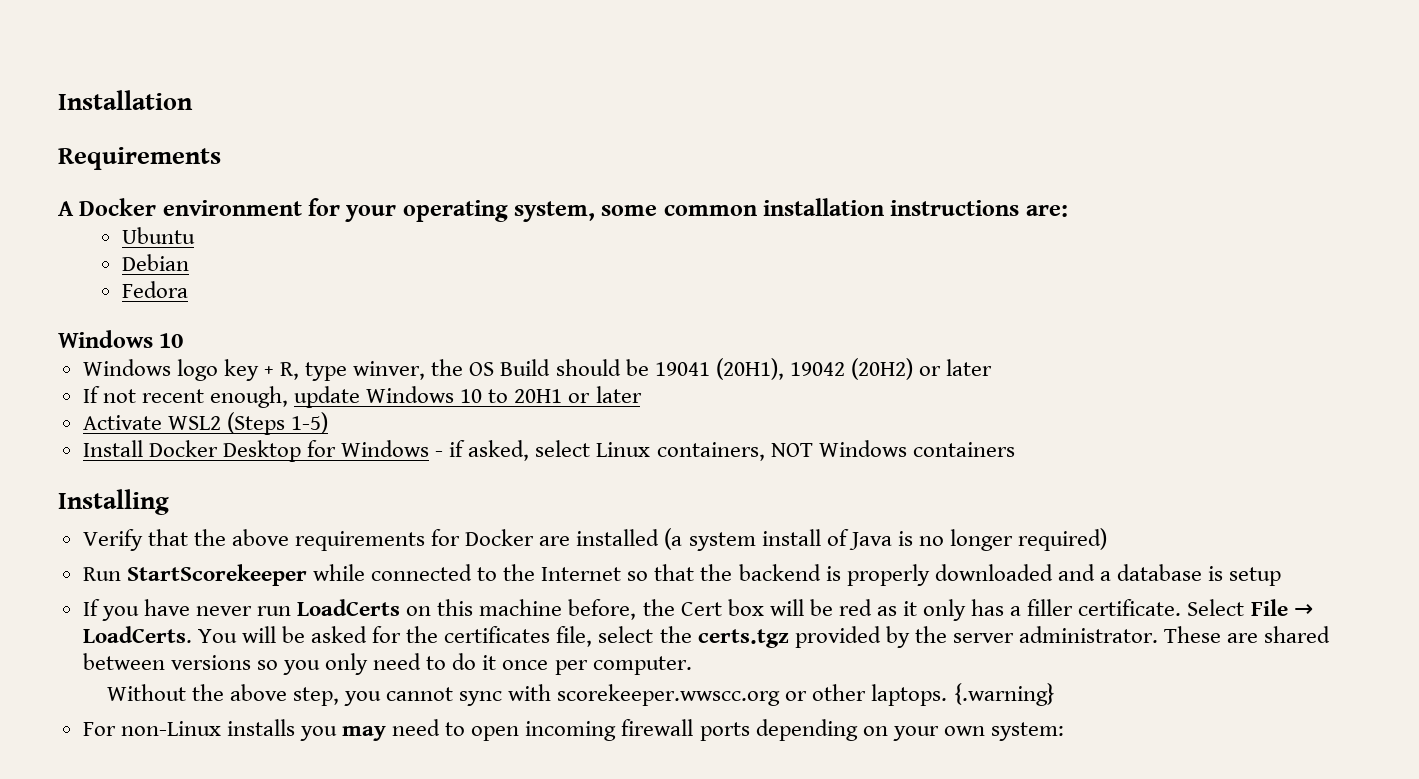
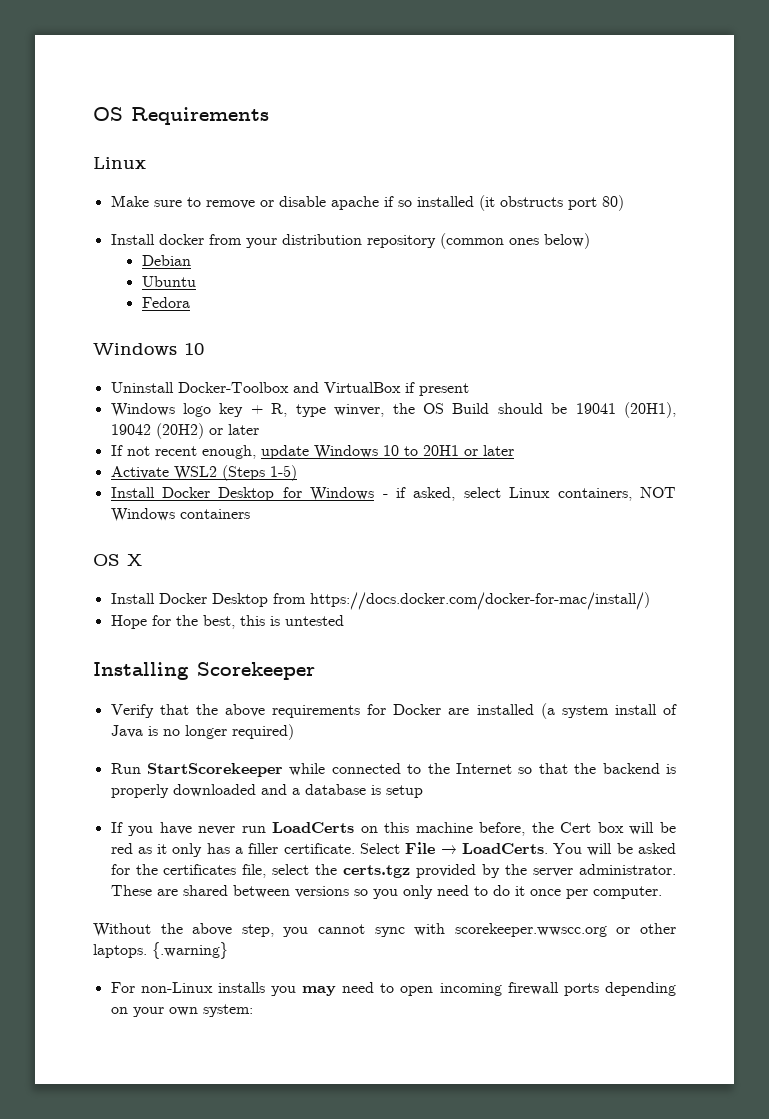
- Installation
- Requirements
- A Docker environment for your operating system, some common installation instructions are:
+ OS Requirements
+ Linux
+ Make sure to remove or disable apache if so installed (it obstructs port 80)
+ Install docker from your distribution repository (common ones below)
+ Debian
- Debian
+ Uninstall Docker-Toolbox and VirtualBox if present
+ OS X
+ Install Docker Desktop from https://docs.docker.com/docker-for-mac/install/)
+ Hope for the best, this is untested
- Installing
+ Installing Scorekeeper

